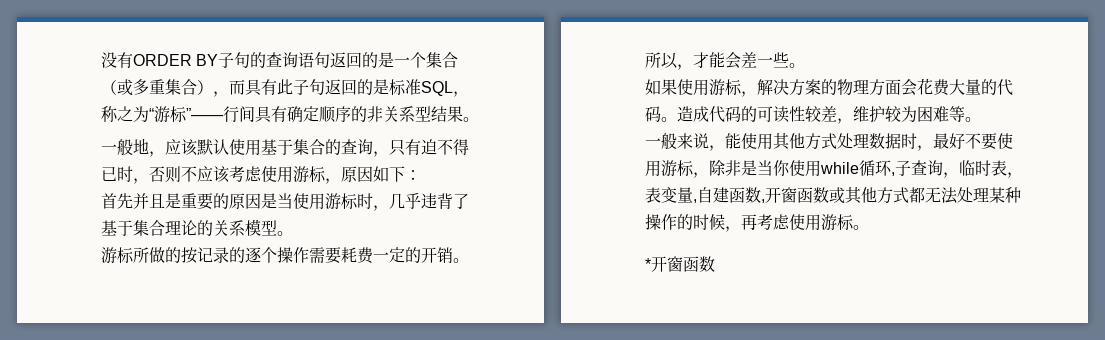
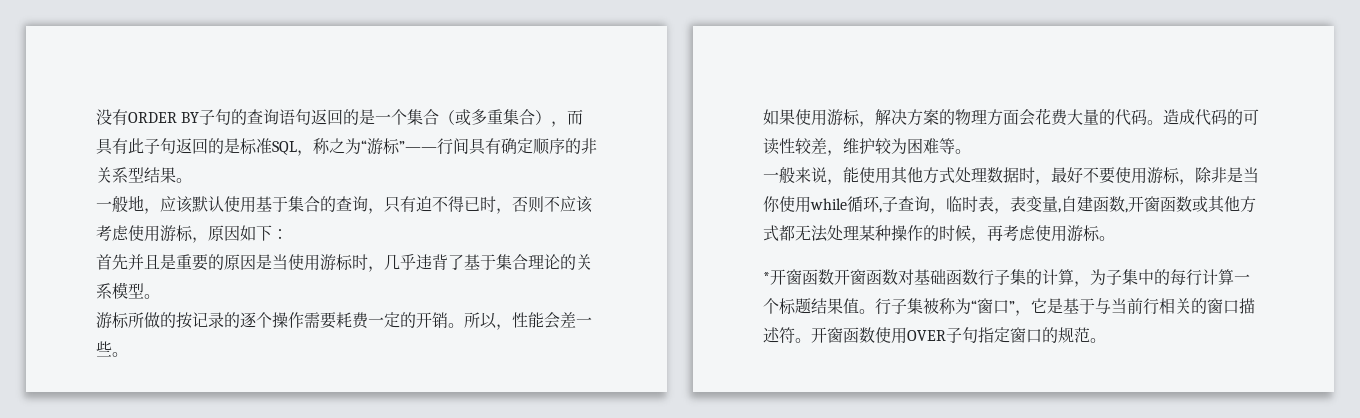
- 所以，才能会差一些。
+ 所以，性能会差一些。
- *开窗函数
+ *开窗函数开窗函数对基础函数行子集的计算，为子集中的每行计算一个标题结果值。行子集被称为“窗口”，它是基于与当前行相关的窗口描述符。开窗函数使用OVER子句指定窗口的规范。

